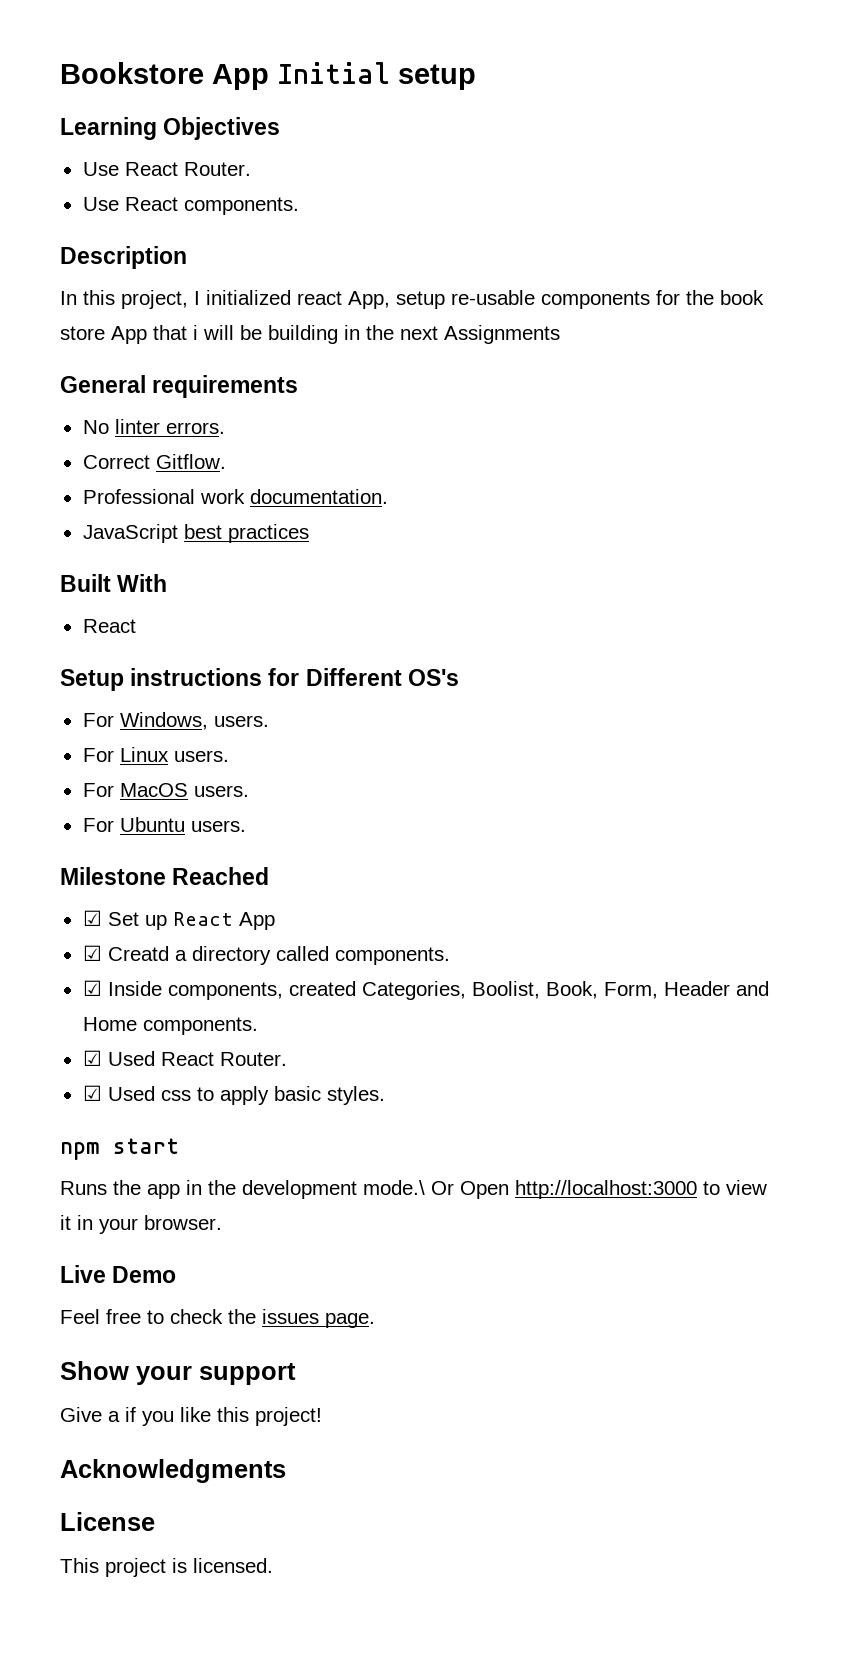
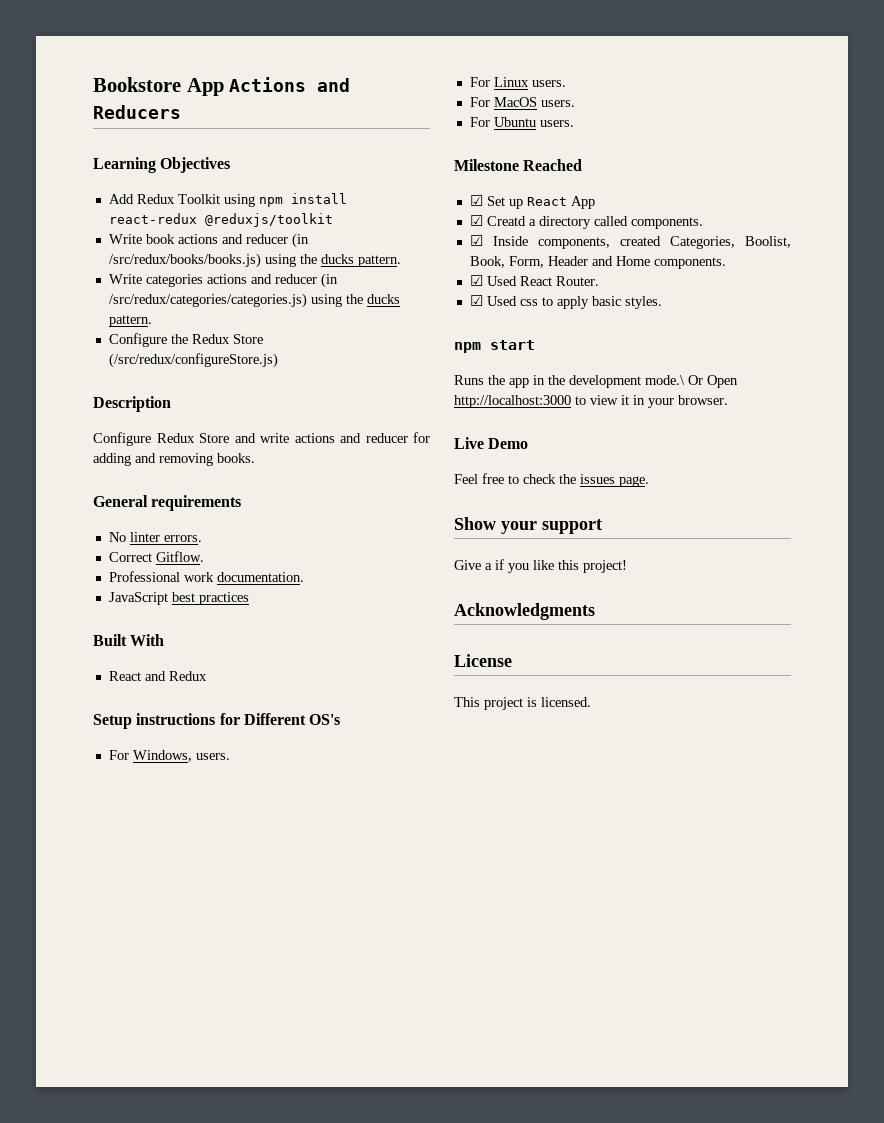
- Bookstore App Initial setup
+ Bookstore App Actions and Reducers
- Use React Router.
- Use React components.
+ Add Redux Toolkit using npm install react-redux @reduxjs/toolkit
+ Write book actions and reducer (in /src/redux/books/books.js) using the ducks pattern.
+ Write categories actions and reducer (in /src/redux/categories/categories.js) using the ducks pattern.
+ Configure the Redux Store (/src/redux/configureStore.js)
  Description
- In this project, I initialized react App, setup re-usable components for the book store App that i will be building in the next Assignments
+ Configure Redux Store and write actions and reducer for adding and removing books.
  Built With
- React
+ React and Redux

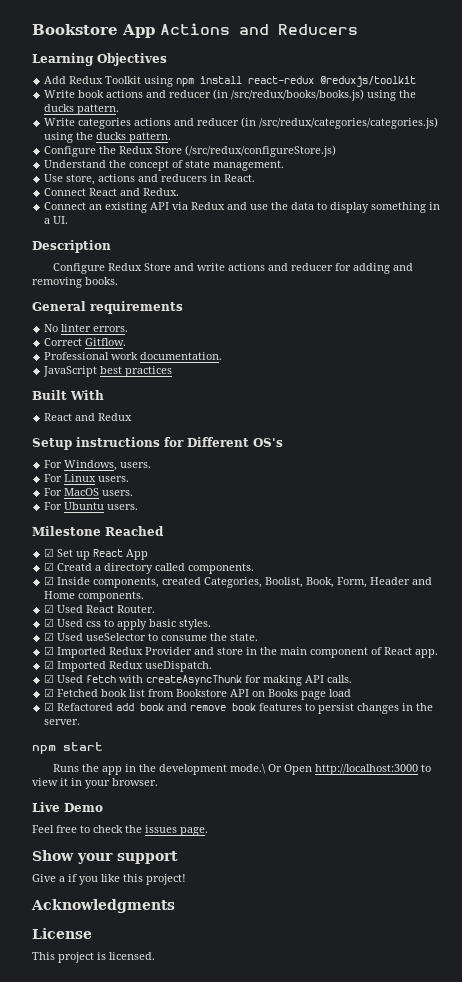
+ Understand the concept of state management.
+ Use store, actions and reducers in React.
+ Connect React and Redux.
+ Connect an existing API via Redux and use the data to display something in a UI.
+ ☑ Used useSelector to consume the state.
+ ☑ Imported Redux Provider and store in the main component of React app.
+ ☑ Imported Redux useDispatch.
+ ☑ Used fetch with createAsyncThunk for making API calls.
+ ☑ Fetched book list from Bookstore API on Books page load
+ ☑ Refactored add book and remove book features to persist changes in the server.

